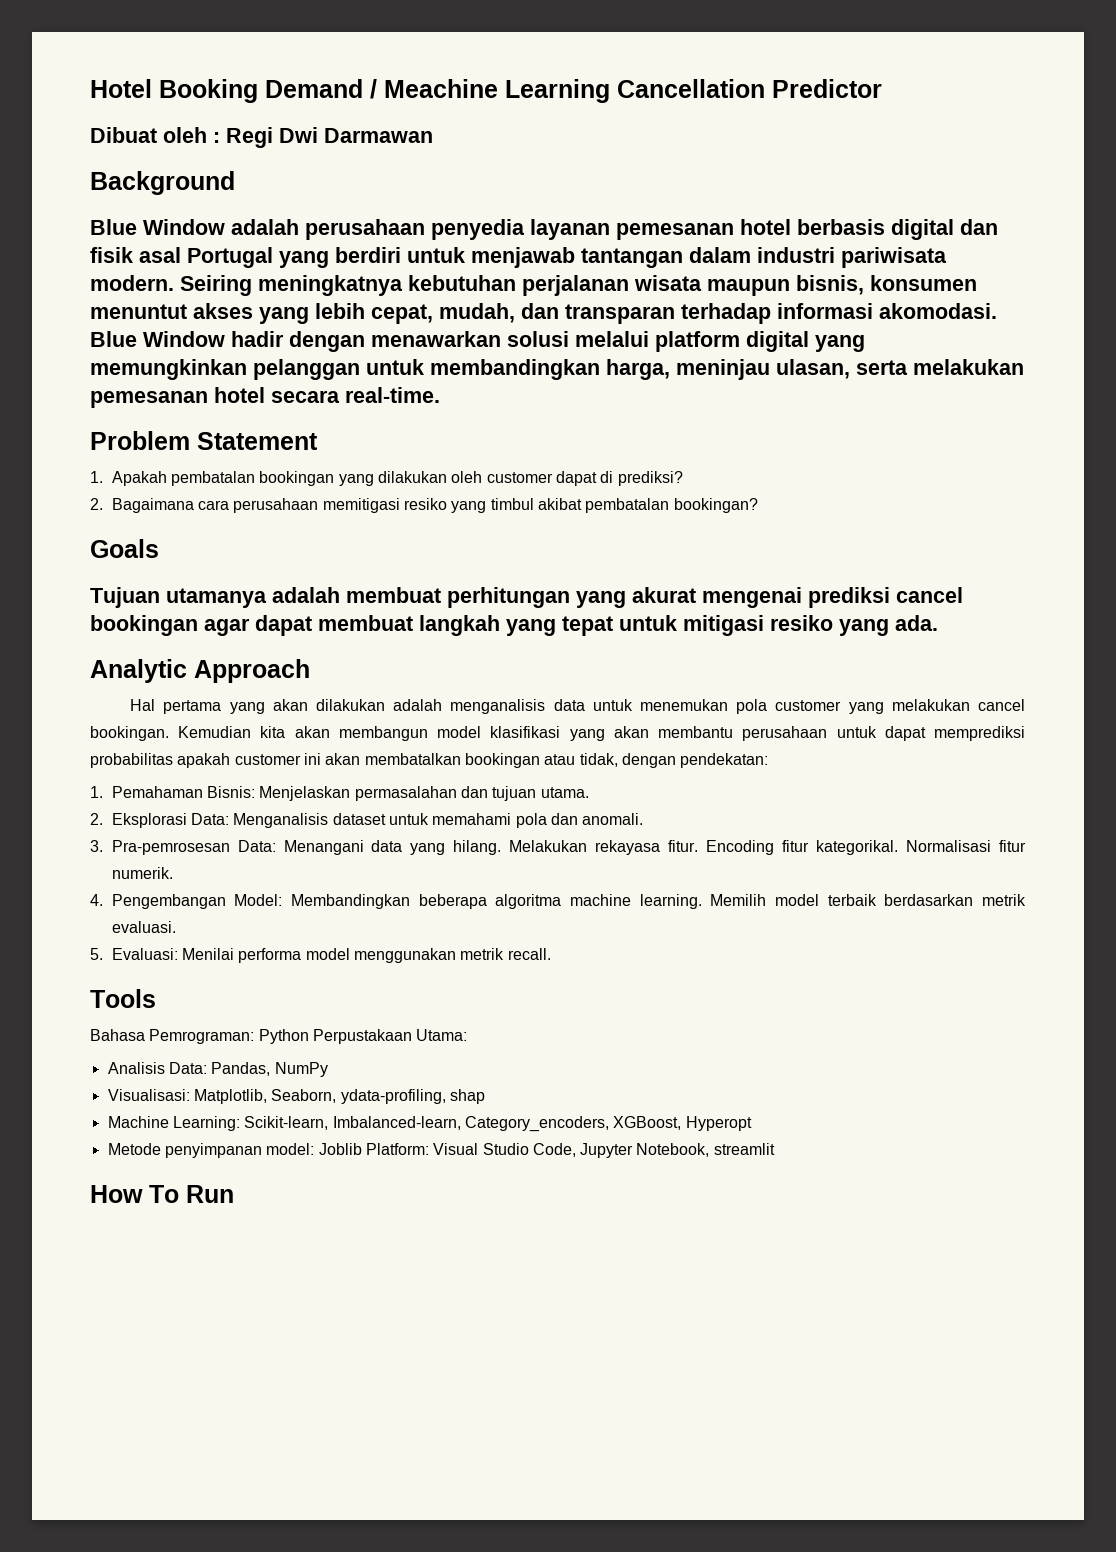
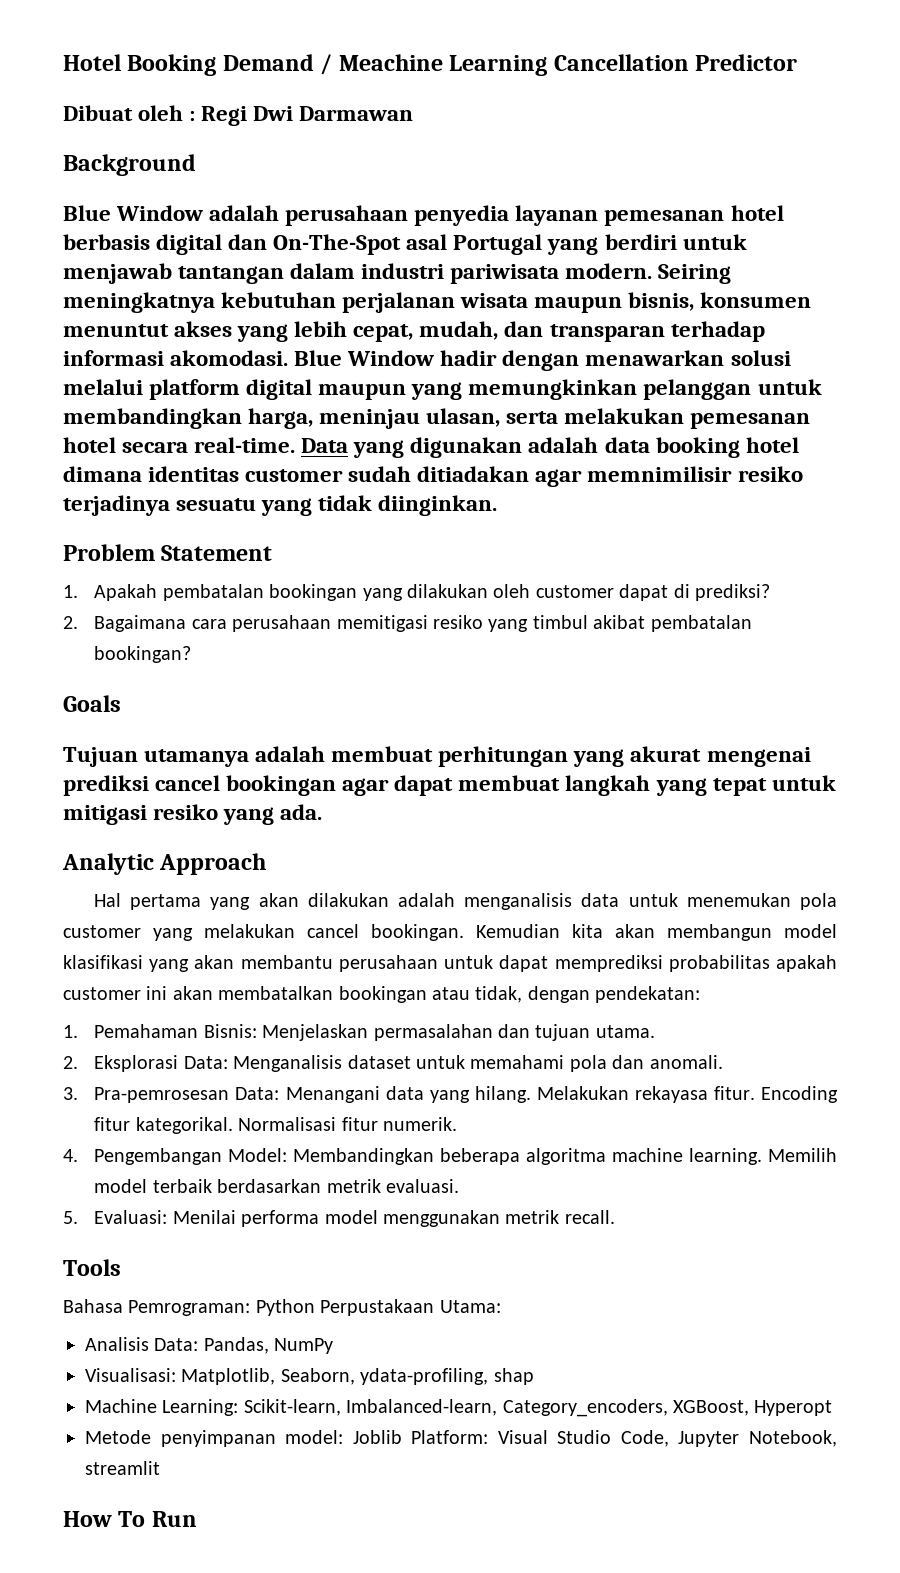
- Blue Window adalah perusahaan penyedia layanan pemesanan hotel berbasis digital dan fisik asal Portugal yang berdiri untuk menjawab tantangan dalam industri pariwisata modern.
+ Blue Window adalah perusahaan penyedia layanan pemesanan hotel berbasis digital dan On-The-Spot asal Portugal yang berdiri untuk menjawab tantangan dalam industri pariwisata modern.
- Blue Window hadir dengan menawarkan solusi melalui platform digital yang memungkinkan pelanggan untuk membandingkan harga, meninjau ulasan, serta melakukan pemesanan hotel secara real-time.
+ Blue Window hadir dengan menawarkan solusi melalui platform digital maupun yang memungkinkan pelanggan untuk membandingkan harga, meninjau ulasan, serta melakukan pemesanan hotel secara real-time. Data yang digunakan adalah data booking hotel dimana identitas customer sudah ditiadakan agar memnimilisir resiko terjadinya sesuatu yang tidak diinginkan.

